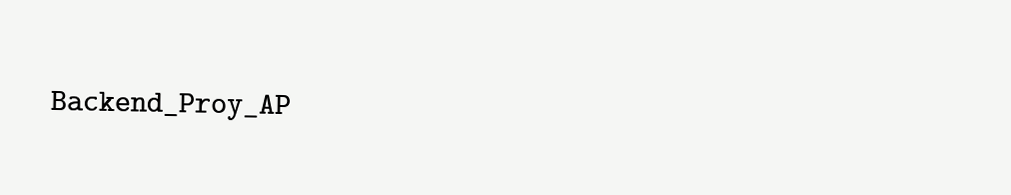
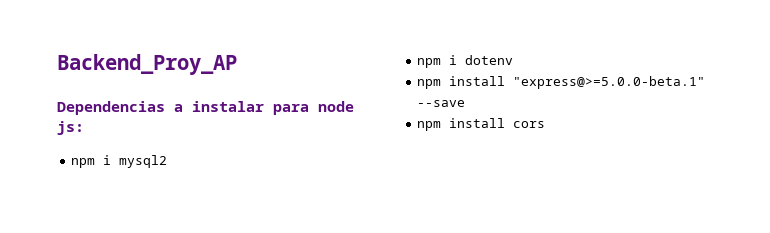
+ Dependencias a instalar para node js:
+ npm i mysql2
+ npm i dotenv
+ npm install "express@>=5.0.0-beta.1" --save
+ npm install cors

